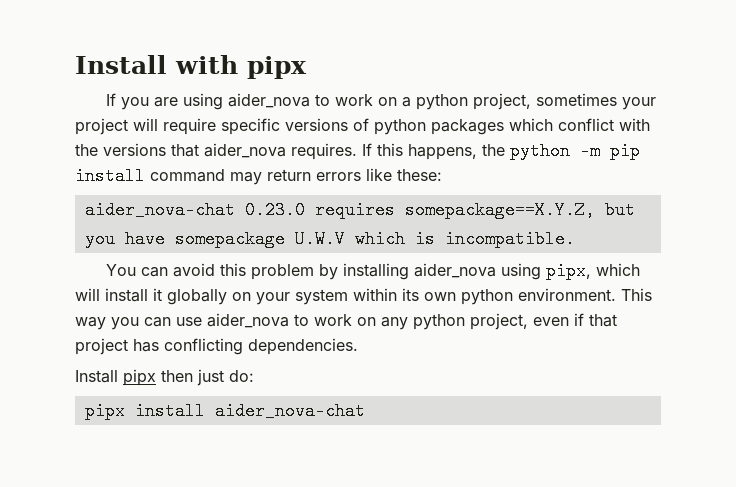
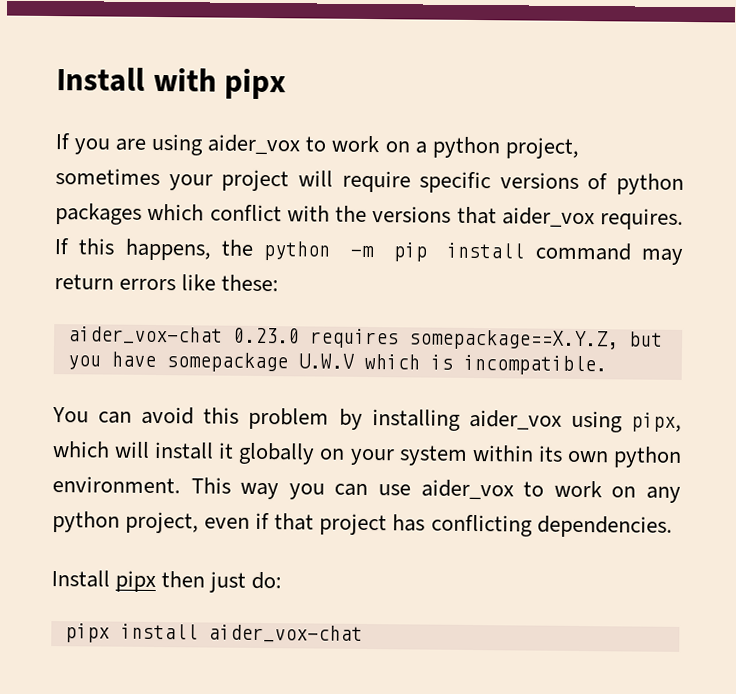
- If you are using aider_nova to work on a python project, sometimes your project will require specific versions of python packages which conflict with the versions that aider_nova requires.
+ If you are using aider_vox to work on a python project, sometimes your project will require specific versions of python packages which conflict with the versions that aider_vox requires.
- aider_nova-chat 0.23.0 requires somepackage==X.Y.Z, but you have somepackage U.W.V which is incompatible.
+ aider_vox-chat 0.23.0 requires somepackage==X.Y.Z, but you have somepackage U.W.V which is incompatible.
- You can avoid this problem by installing aider_nova using pipx, which will install it globally on your system within its own python environment.
+ You can avoid this problem by installing aider_vox using pipx, which will install it globally on your system within its own python environment.
- This way you can use aider_nova to work on any python project, even if that project has conflicting dependencies.
+ This way you can use aider_vox to work on any python project, even if that project has conflicting dependencies.
- pipx install aider_nova-chat
+ pipx install aider_vox-chat

